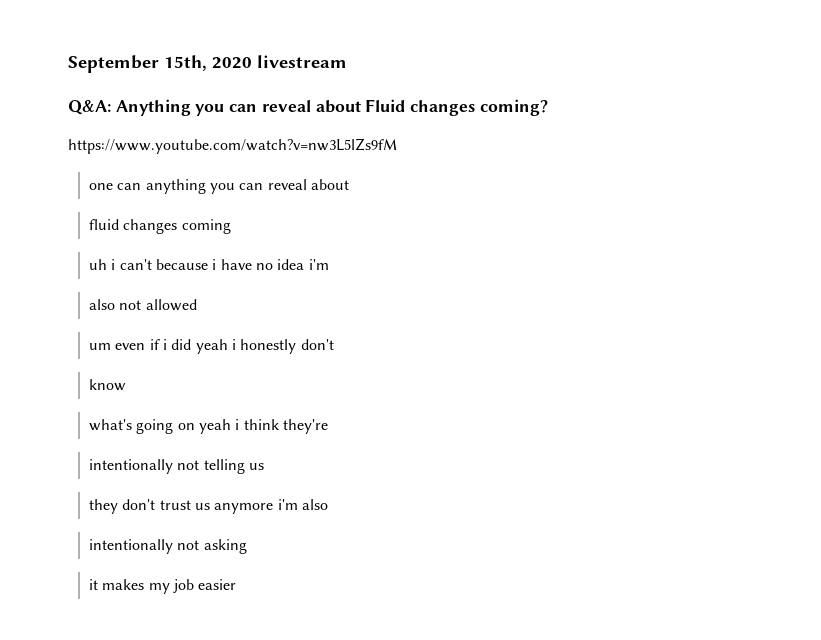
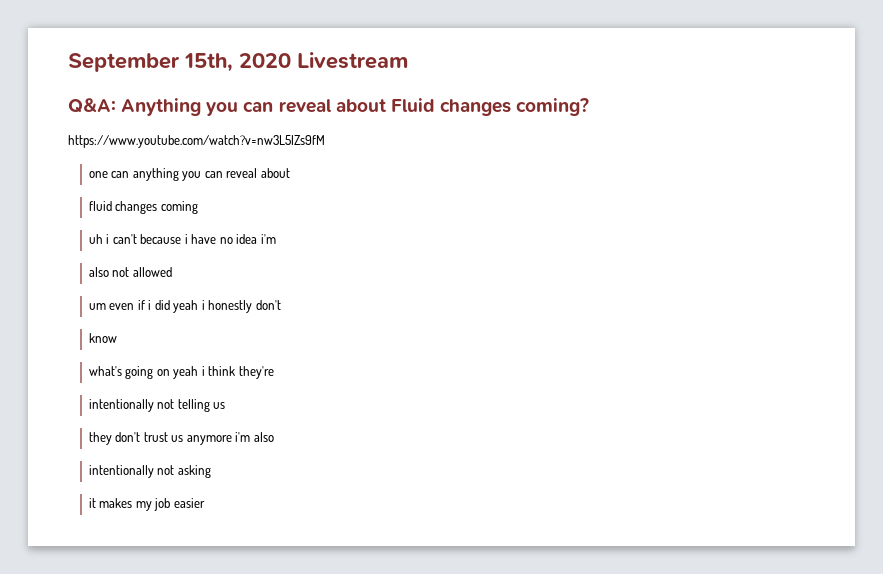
- September 15th, 2020 livestream
+ September 15th, 2020 Livestream

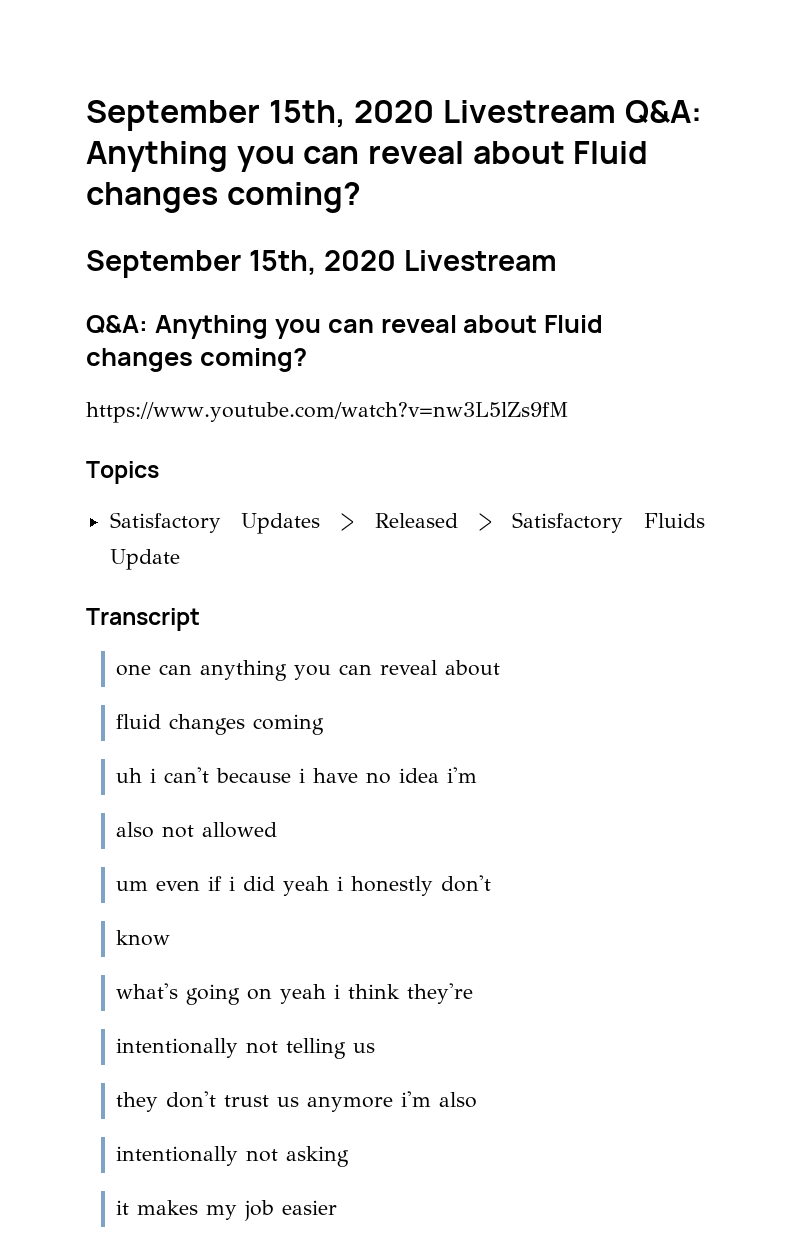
+ September 15th, 2020 Livestream Q&A: Anything you can reveal about Fluid changes coming?
+ Topics
+ Satisfactory Updates > Released > Satisfactory Fluids Update
+ Transcript

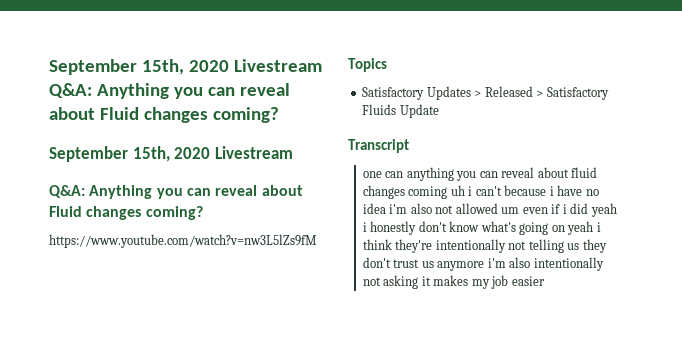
- one can anything you can reveal about
- fluid changes coming
- uh i can't because i have no idea i'm
- also not allowed
- um even if i did yeah i honestly don't
- know
- what's going on yeah i think they're
- intentionally not telling us
- they don't trust us anymore i'm also
- intentionally not asking
- it makes my job easier
+ one can anything you can reveal about fluid changes coming uh i can't because i have no idea i'm also not allowed um even if i did yeah i honestly don't know what's going on yeah i think they're intentionally not telling us they don't trust us anymore i'm also intentionally not asking it makes my job easier

